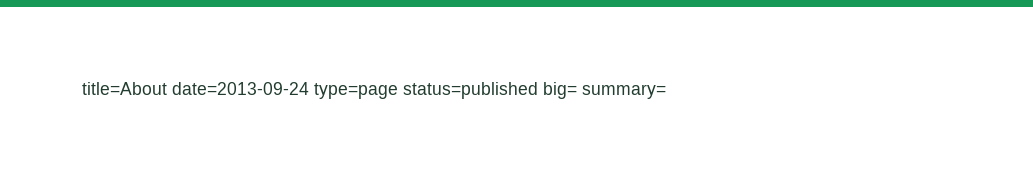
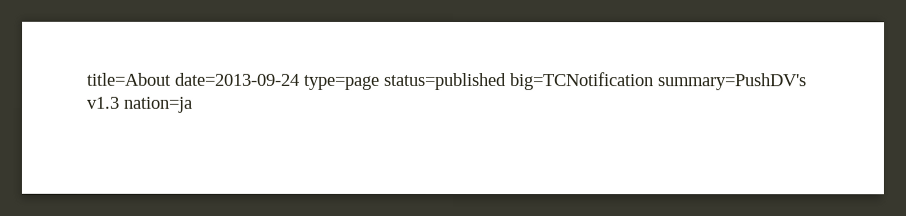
- title=About date=2013-09-24 type=page status=published big= summary=
+ title=About date=2013-09-24 type=page status=published big=TCNotification summary=PushDV's v1.3 nation=ja

